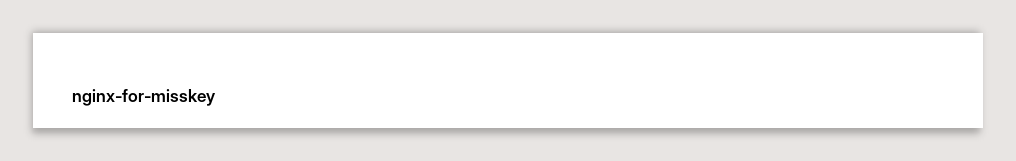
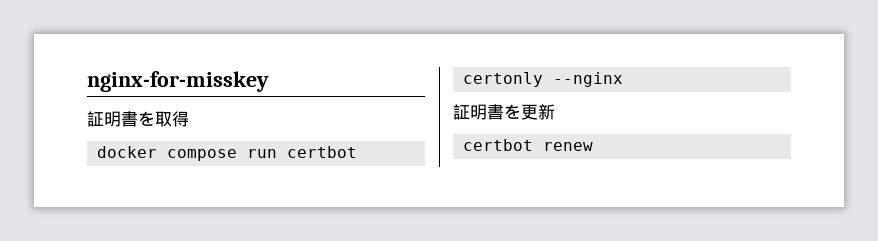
+ 証明書を取得
+ docker compose run certbot certonly --nginx
+ 証明書を更新
+ certbot renew

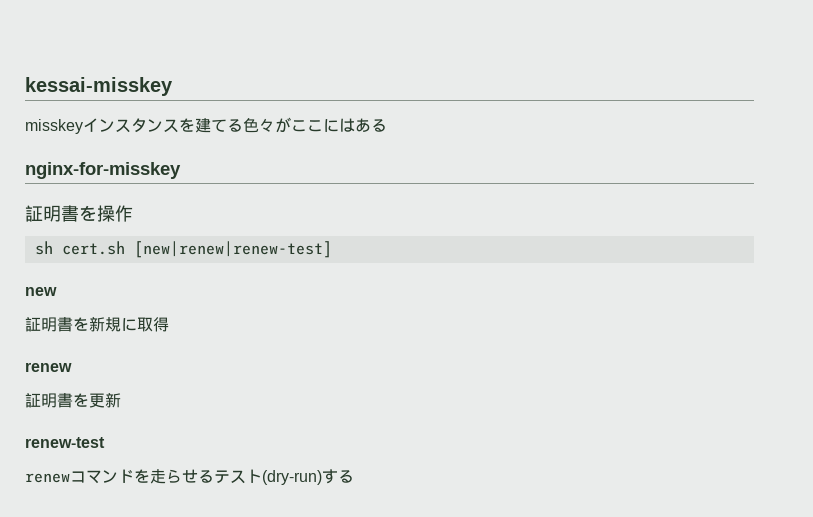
+ kessai-misskey
+ misskeyインスタンスを建てる色々がここにはある
  nginx-for-misskey
- 証明書を取得
- docker compose run certbot certonly --nginx
+ 証明書を操作
+ sh cert.sh [new|renew|renew-test]
+ new
+ 証明書を新規に取得
+ renew
  証明書を更新
- certbot renew
+ renew-test
+ renewコマンドを走らせるテスト(dry-run)する

